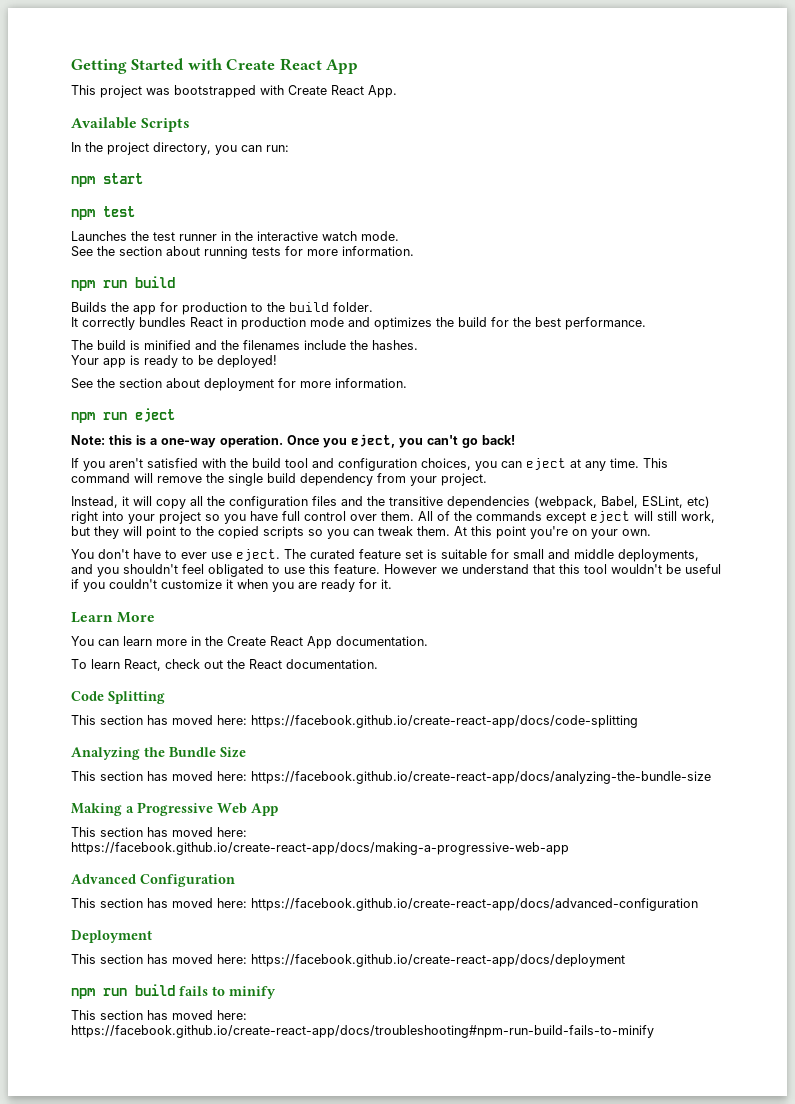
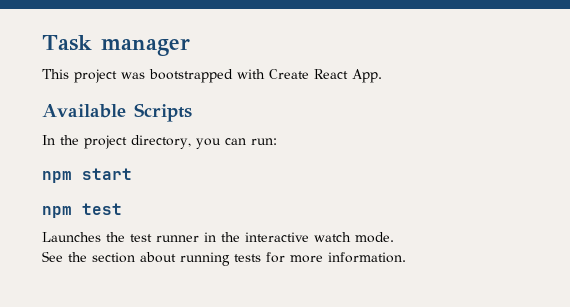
- Getting Started with Create React App
+ Task manager
  See the section about running tests for more information.
- npm run build
- Builds the app for production to the build folder.
- It correctly bundles React in production mode and optimizes the build for the best performance.
- The build is minified and the filenames include the hashes.
- Your app is ready to be deployed!
- See the section about deployment for more information.
- npm run eject
- Note: this is a one-way operation. Once you eject, you can't go back!
- If you aren't satisfied with the build tool and configuration choices, you can eject at any time. This command will remove the single build dependency from your project.
- Instead, it will copy all the configuration files and the transitive dependencies (webpack, Babel, ESLint, etc) right into your project so you have full control over them. All of the commands except eject will still work, but they will point to the copied scripts so you can tweak them. At this point you're on your own.
- You don't have to ever use eject. The curated feature set is suitable for small and middle deployments, and you shouldn't feel obligated to use this feature. However we understand that this tool wouldn't be useful if you couldn't customize it when you are ready for it.
- Learn More
- You can learn more in the Create React App documentation.
- To learn React, check out the React documentation.
- Code Splitting
- This section has moved here: https://facebook.github.io/create-react-app/docs/code-splitting
- Analyzing the Bundle Size
- This section has moved here: https://facebook.github.io/create-react-app/docs/analyzing-the-bundle-size
- Making a Progressive Web App
- This section has moved here: https://facebook.github.io/create-react-app/docs/making-a-progressive-web-app
- Advanced Configuration
- This section has moved here: https://facebook.github.io/create-react-app/docs/advanced-configuration
- Deployment
- This section has moved here: https://facebook.github.io/create-react-app/docs/deployment
- npm run build fails to minify
- This section has moved here: https://facebook.github.io/create-react-app/docs/troubleshooting#npm-run-build-fails-to-minify

